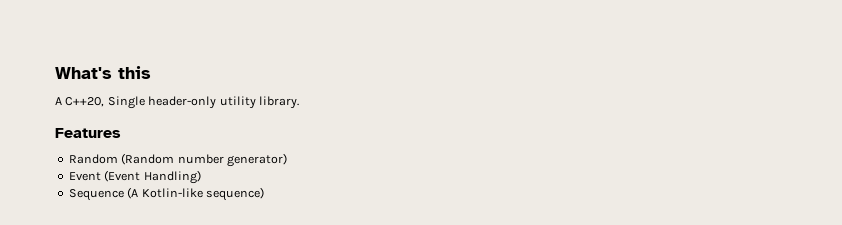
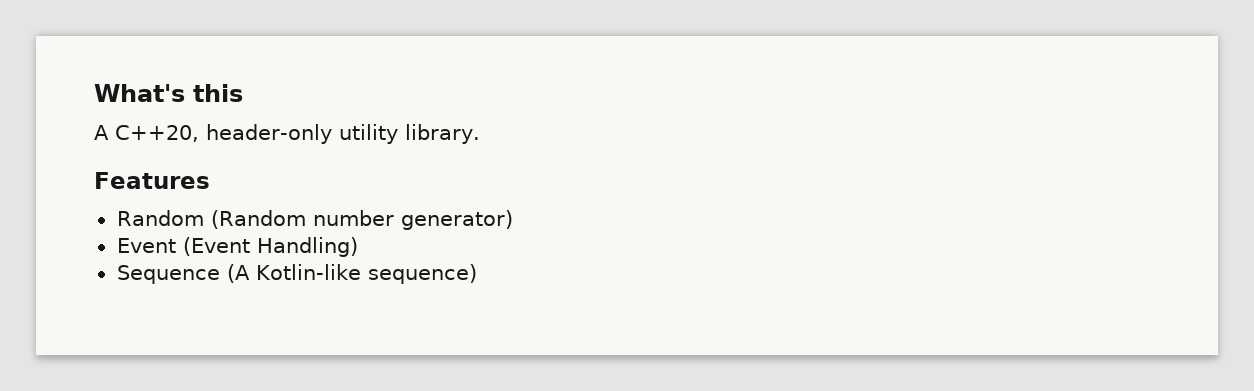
- A C++20, Single header-only utility library.
+ A C++20, header-only utility library.

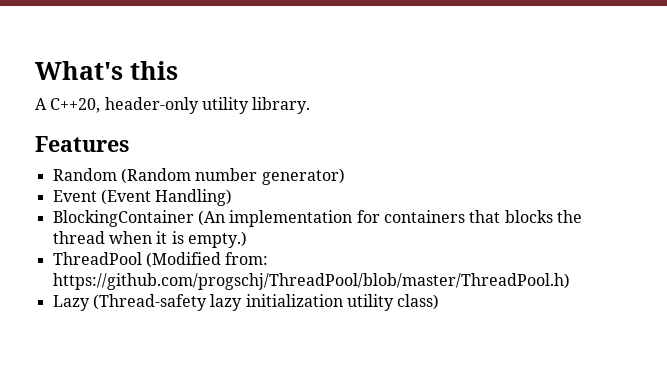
- Sequence (A Kotlin-like sequence)
+ BlockingContainer (An implementation for containers that blocks the thread when it is empty.)
+ ThreadPool (Modified from: https://github.com/progschj/ThreadPool/blob/master/ThreadPool.h)
+ Lazy (Thread-safety lazy initialization utility class)

